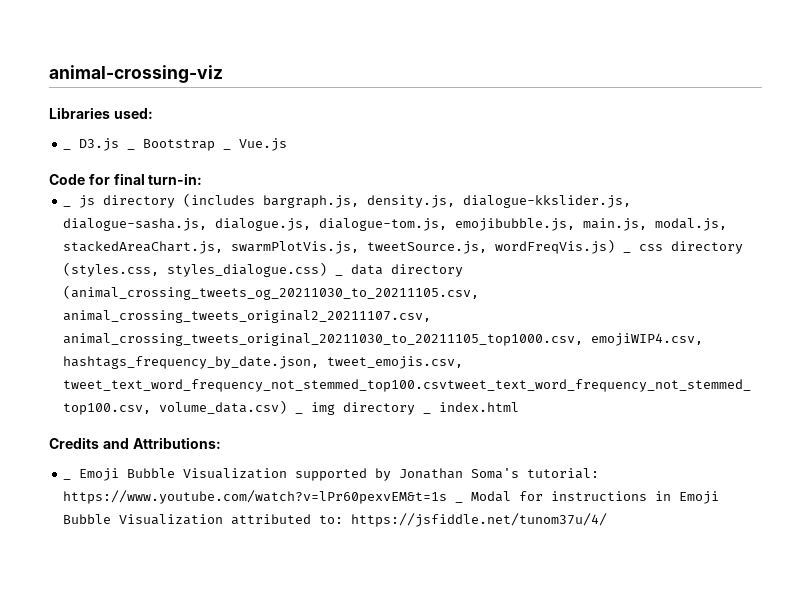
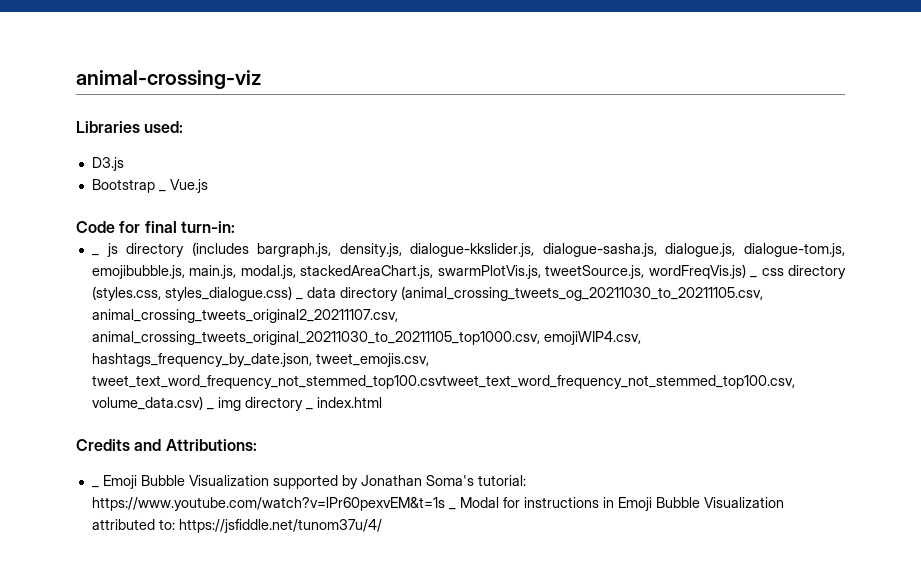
- _ D3.js _ Bootstrap _ Vue.js
+ D3.js
+ Bootstrap _ Vue.js

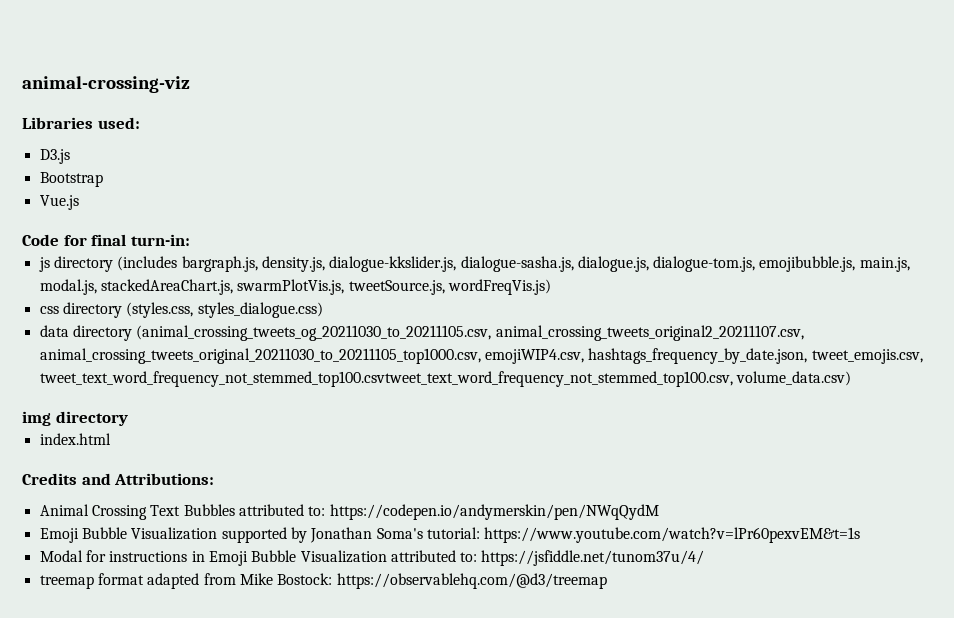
- Bootstrap _ Vue.js
+ Bootstrap
+ Vue.js
- _ js directory (includes bargraph.js, density.js, dialogue-kkslider.js, dialogue-sasha.js, dialogue.js, dialogue-tom.js, emojibubble.js, main.js, modal.js, stackedAreaChart.js, swarmPlotVis.js, tweetSource.js, wordFreqVis.js) _ css directory (styles.css, styles_dialogue.css) _ data directory (animal_crossing_tweets_og_20211030_to_20211105.csv, animal_crossing_tweets_original2_20211107.csv, animal_crossing_tweets_original_20211030_to_20211105_top1000.csv, emojiWIP4.csv, hashtags_frequency_by_date.json, tweet_emojis.csv, tweet_text_word_frequency_not_stemmed_top100.csvtweet_text_word_frequency_not_stemmed_top100.csv, volume_data.csv) _ img directory _ index.html
+ js directory (includes bargraph.js, density.js, dialogue-kkslider.js, dialogue-sasha.js, dialogue.js, dialogue-tom.js, emojibubble.js, main.js, modal.js, stackedAreaChart.js, swarmPlotVis.js, tweetSource.js, wordFreqVis.js)
+ css directory (styles.css, styles_dialogue.css)
+ data directory (animal_crossing_tweets_og_20211030_to_20211105.csv, animal_crossing_tweets_original2_20211107.csv, animal_crossing_tweets_original_20211030_to_20211105_top1000.csv, emojiWIP4.csv, hashtags_frequency_by_date.json, tweet_emojis.csv, tweet_text_word_frequency_not_stemmed_top100.csvtweet_text_word_frequency_not_stemmed_top100.csv, volume_data.csv)
+ img directory
+ index.html
- _ Emoji Bubble Visualization supported by Jonathan Soma's tutorial: https://www.youtube.com/watch?v=lPr60pexvEM&t=1s _ Modal for instructions in Emoji Bubble Visualization attributed to: https://jsfiddle.net/tunom37u/4/
+ Animal Crossing Text Bubbles attributed to: https://codepen.io/andymerskin/pen/NWqQydM
+ Emoji Bubble Visualization supported by Jonathan Soma's tutorial: https://www.youtube.com/watch?v=lPr60pexvEM&t=1s
+ Modal for instructions in Emoji Bubble Visualization attributed to: https://jsfiddle.net/tunom37u/4/
+ treemap format adapted from Mike Bostock: https://observablehq.com/@d3/treemap

